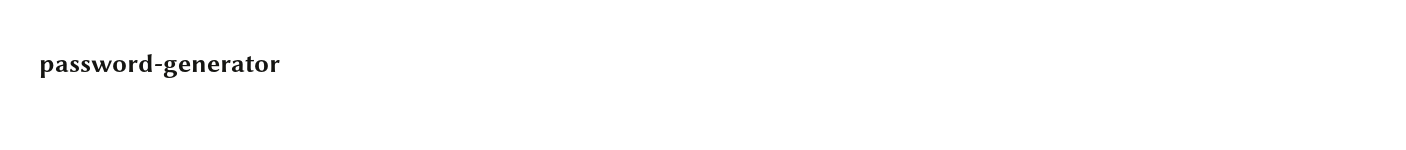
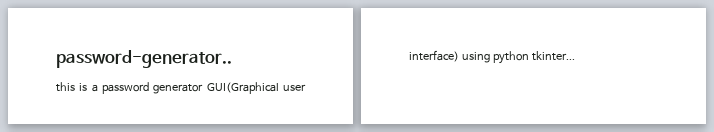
- password-generator
+ password-generator..
+ this is a password generator GUI(Graphical user interface) using python tkinter...

